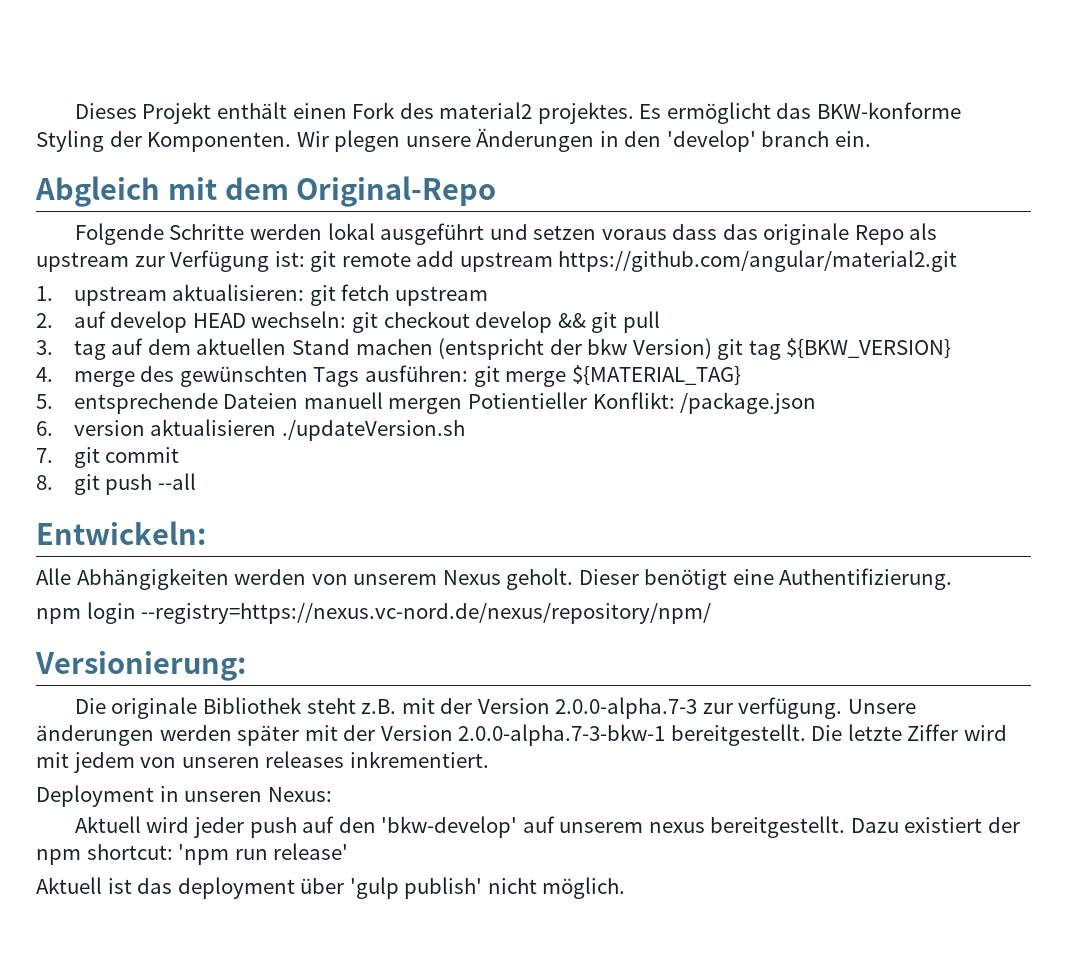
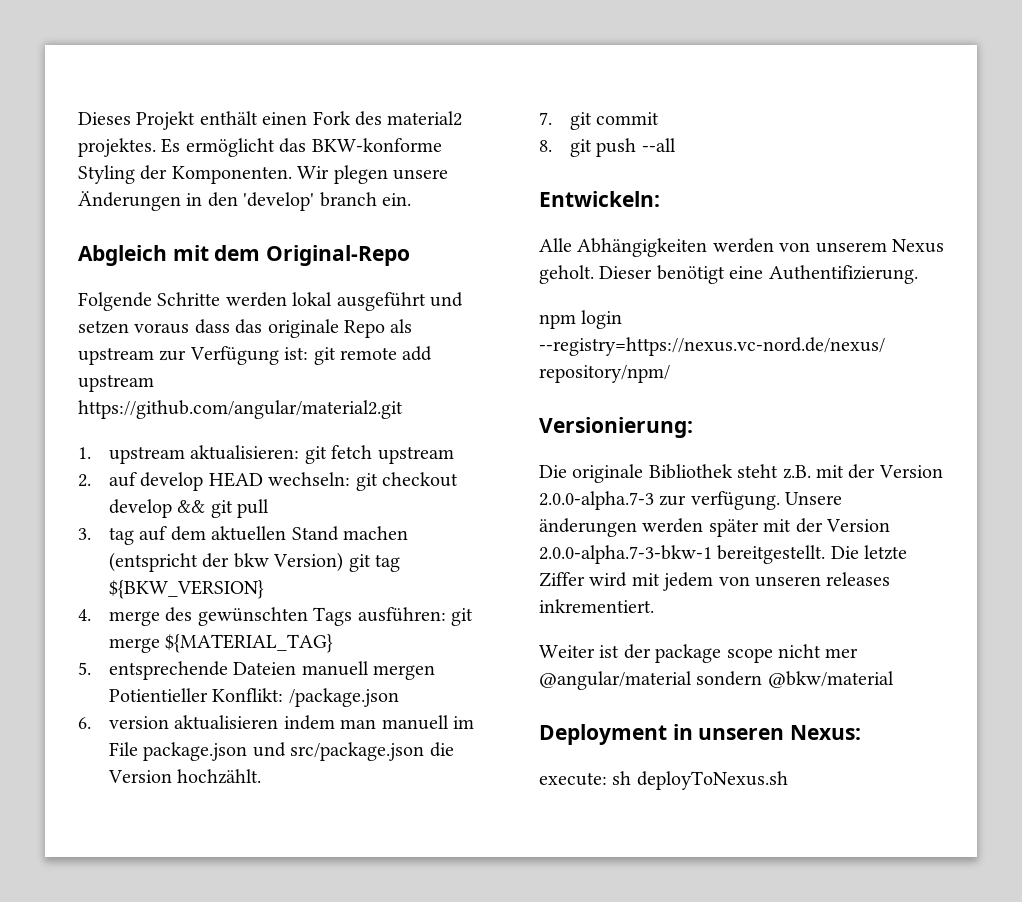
- 6. version aktualisieren ./updateVersion.sh
+ 6. version aktualisieren indem man manuell im File package.json und src/package.json die Version hochzählt.
+ Weiter ist der package scope nicht mer @angular/material sondern @bkw/material
  Deployment in unseren Nexus:
- Aktuell wird jeder push auf den 'bkw-develop' auf unserem nexus bereitgestellt. Dazu existiert der npm shortcut: 'npm run release'
- Aktuell ist das deployment über 'gulp publish' nicht möglich.
+ execute: sh deployToNexus.sh

